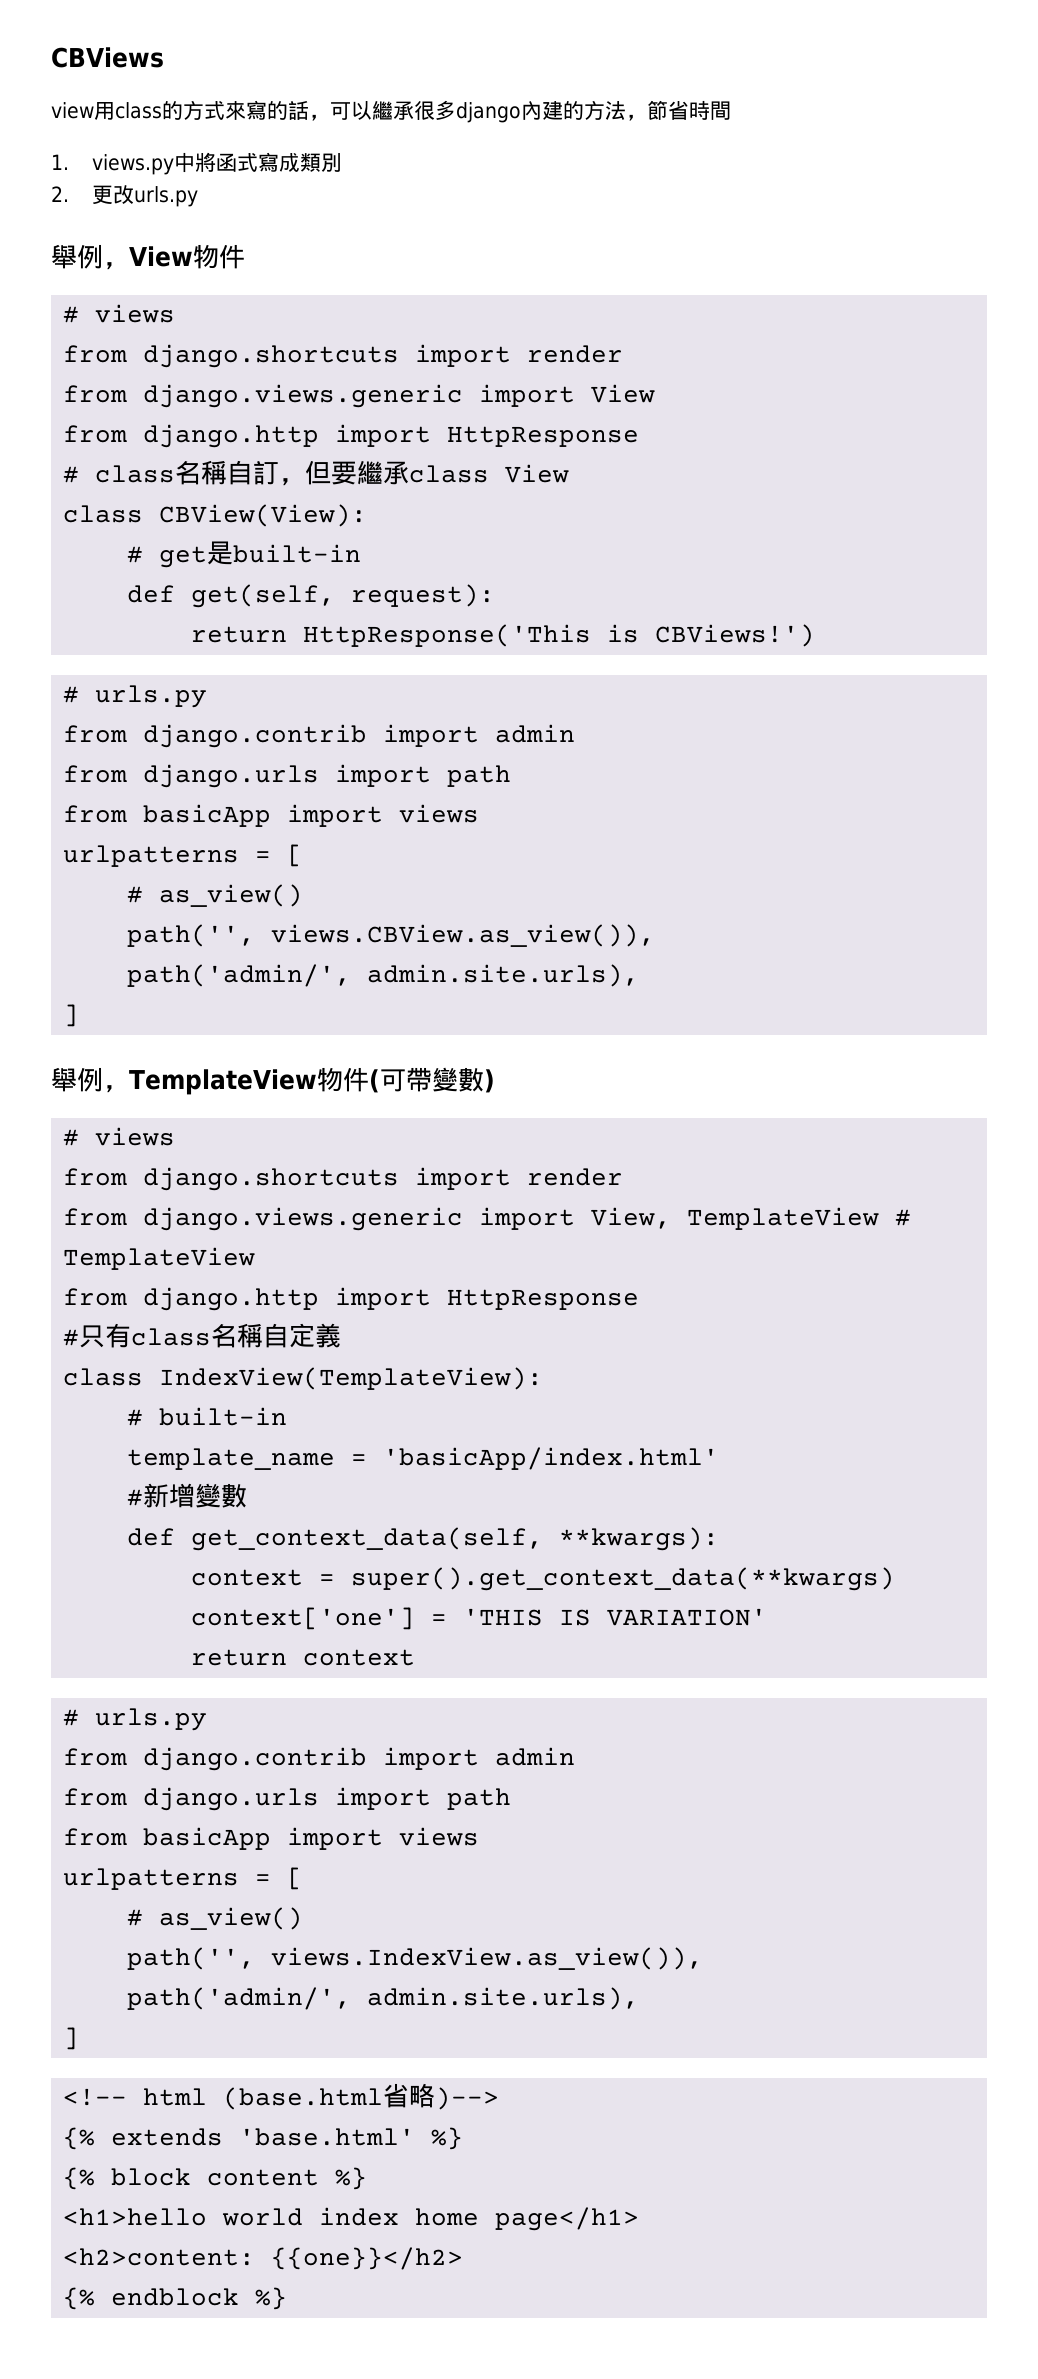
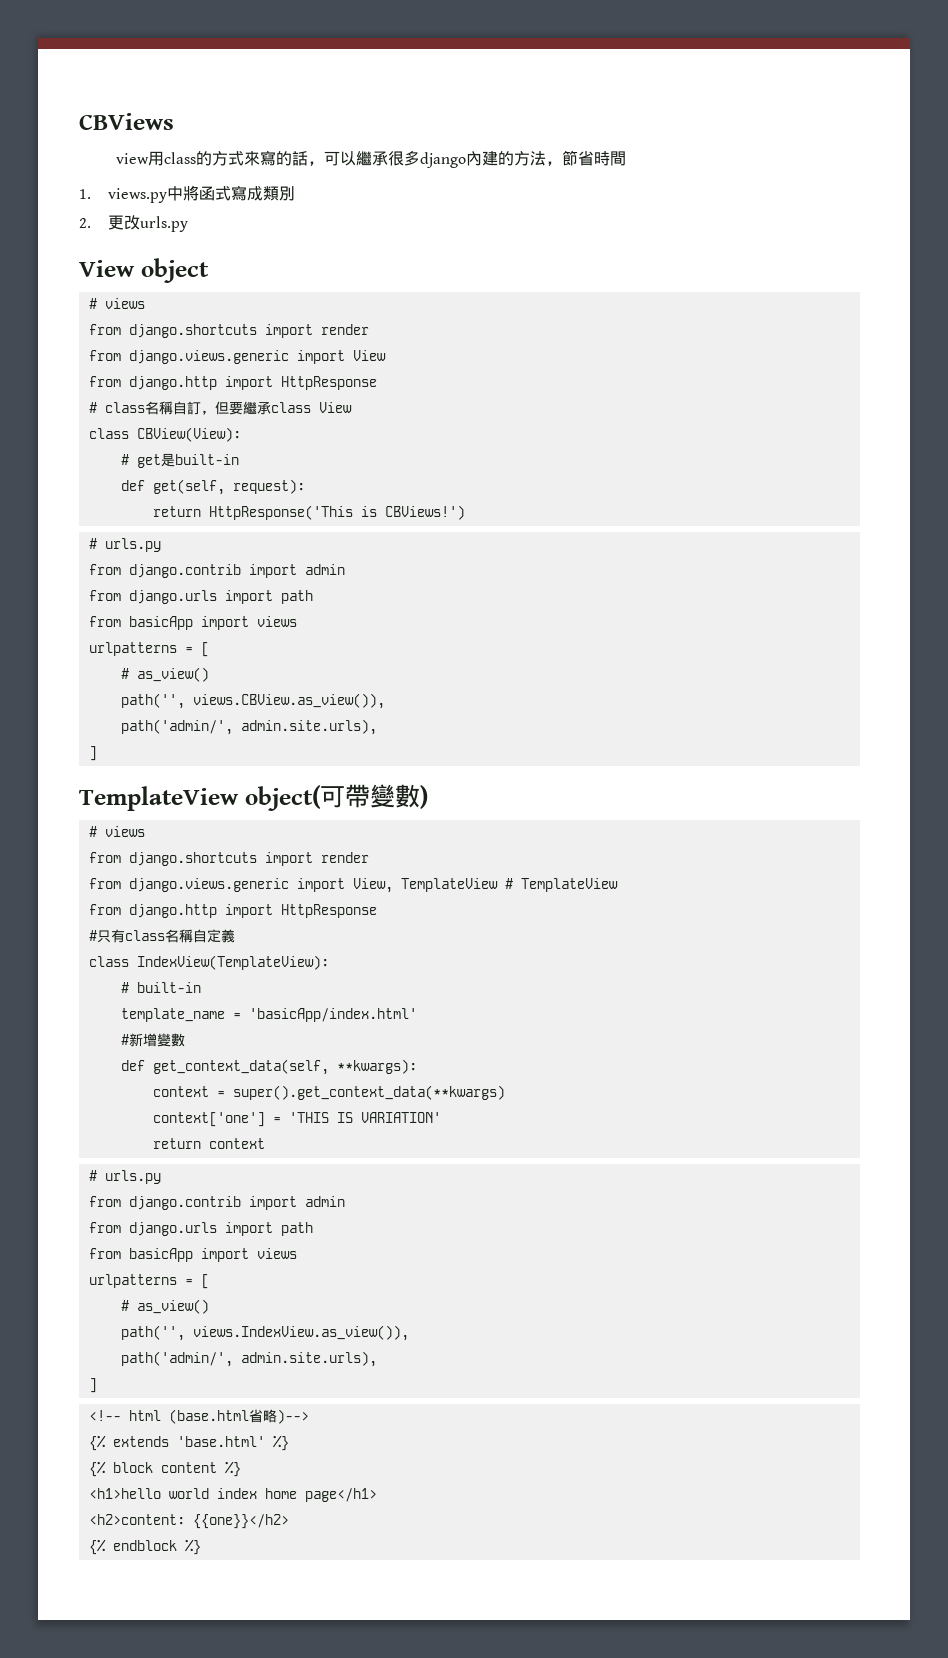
- 舉例，View物件
+ View object
- 舉例，TemplateView物件(可帶變數)
+ TemplateView object(可帶變數)

